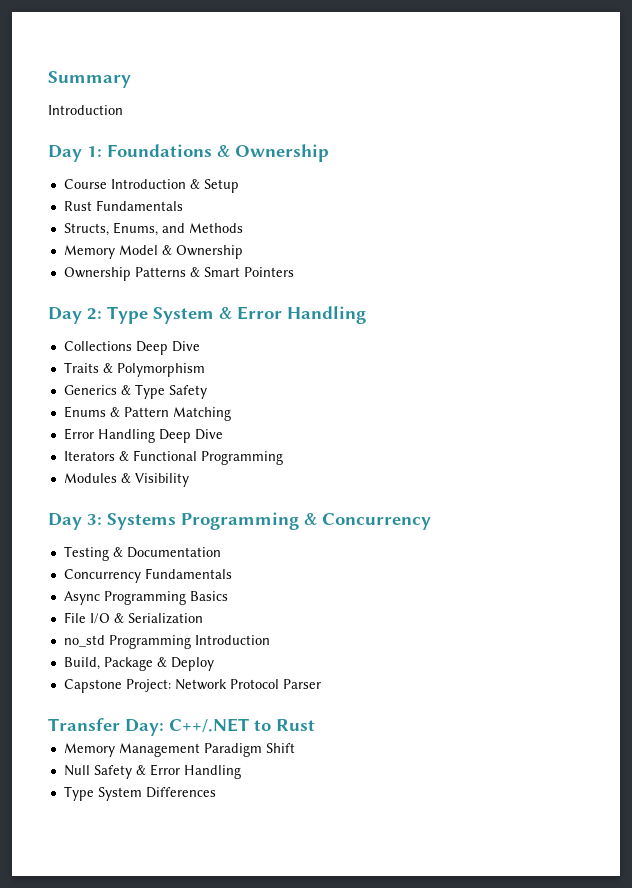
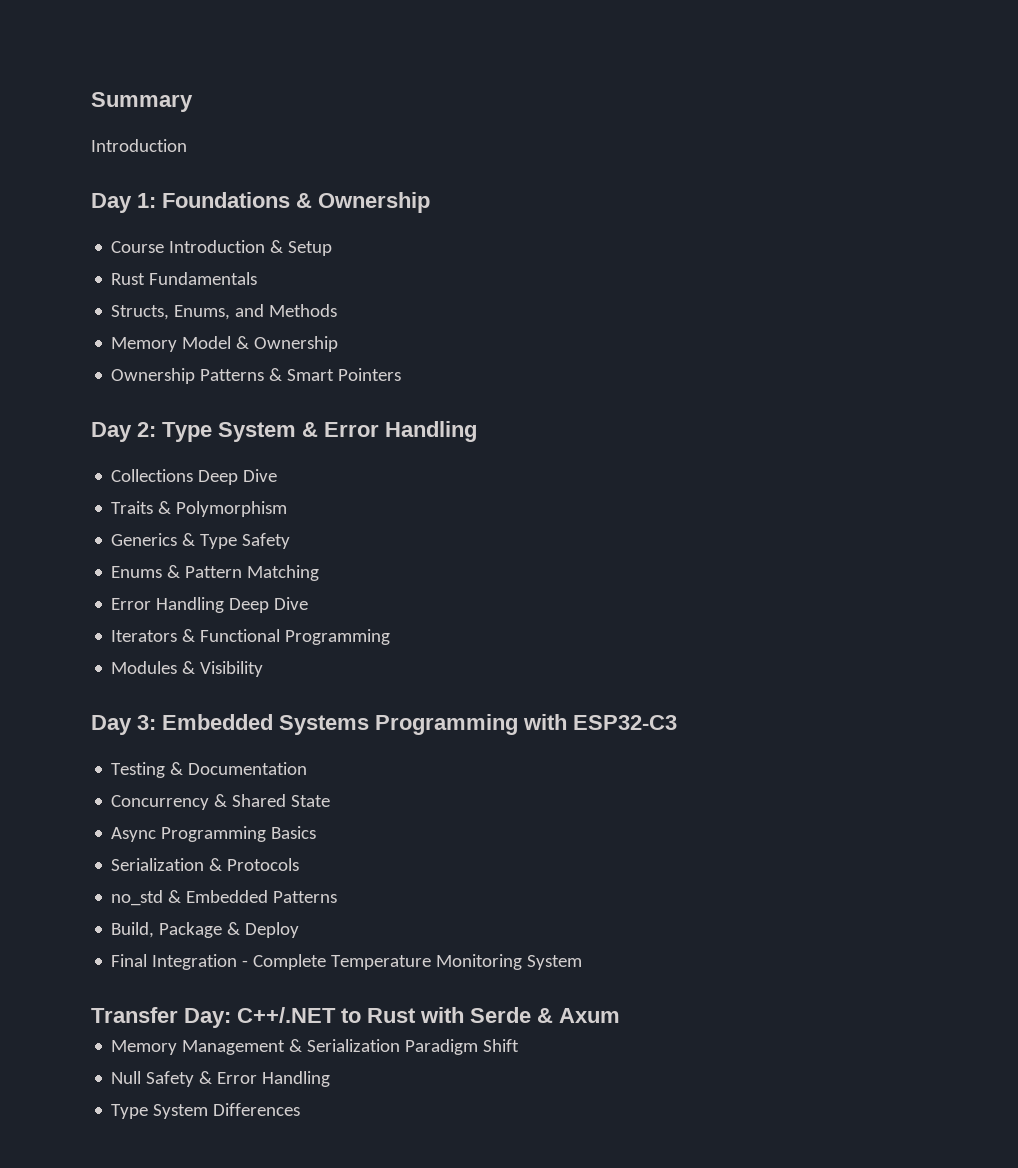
- Day 3: Systems Programming & Concurrency
+ Day 3: Embedded Systems Programming with ESP32-C3
- Concurrency Fundamentals
+ Concurrency & Shared State
- File I/O & Serialization
- no_std Programming Introduction
+ Serialization & Protocols
+ no_std & Embedded Patterns
  Build, Package & Deploy
- Capstone Project: Network Protocol Parser
+ Final Integration - Complete Temperature Monitoring System
- Transfer Day: C++/.NET to Rust
+ Transfer Day: C++/.NET to Rust with Serde & Axum
- Memory Management Paradigm Shift
+ Memory Management & Serialization Paradigm Shift

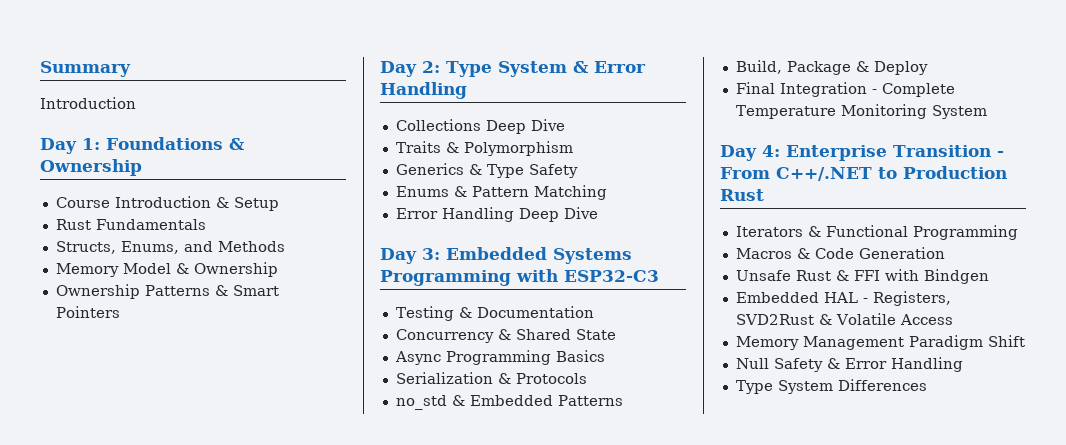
- Iterators & Functional Programming
- Modules & Visibility
- Transfer Day: C++/.NET to Rust with Serde & Axum
+ Day 4: Enterprise Transition - From C++/.NET to Production Rust
+ Iterators & Functional Programming
+ Macros & Code Generation
+ Unsafe Rust & FFI with Bindgen
+ Embedded HAL - Registers, SVD2Rust & Volatile Access
- Memory Management & Serialization Paradigm Shift
+ Memory Management Paradigm Shift

